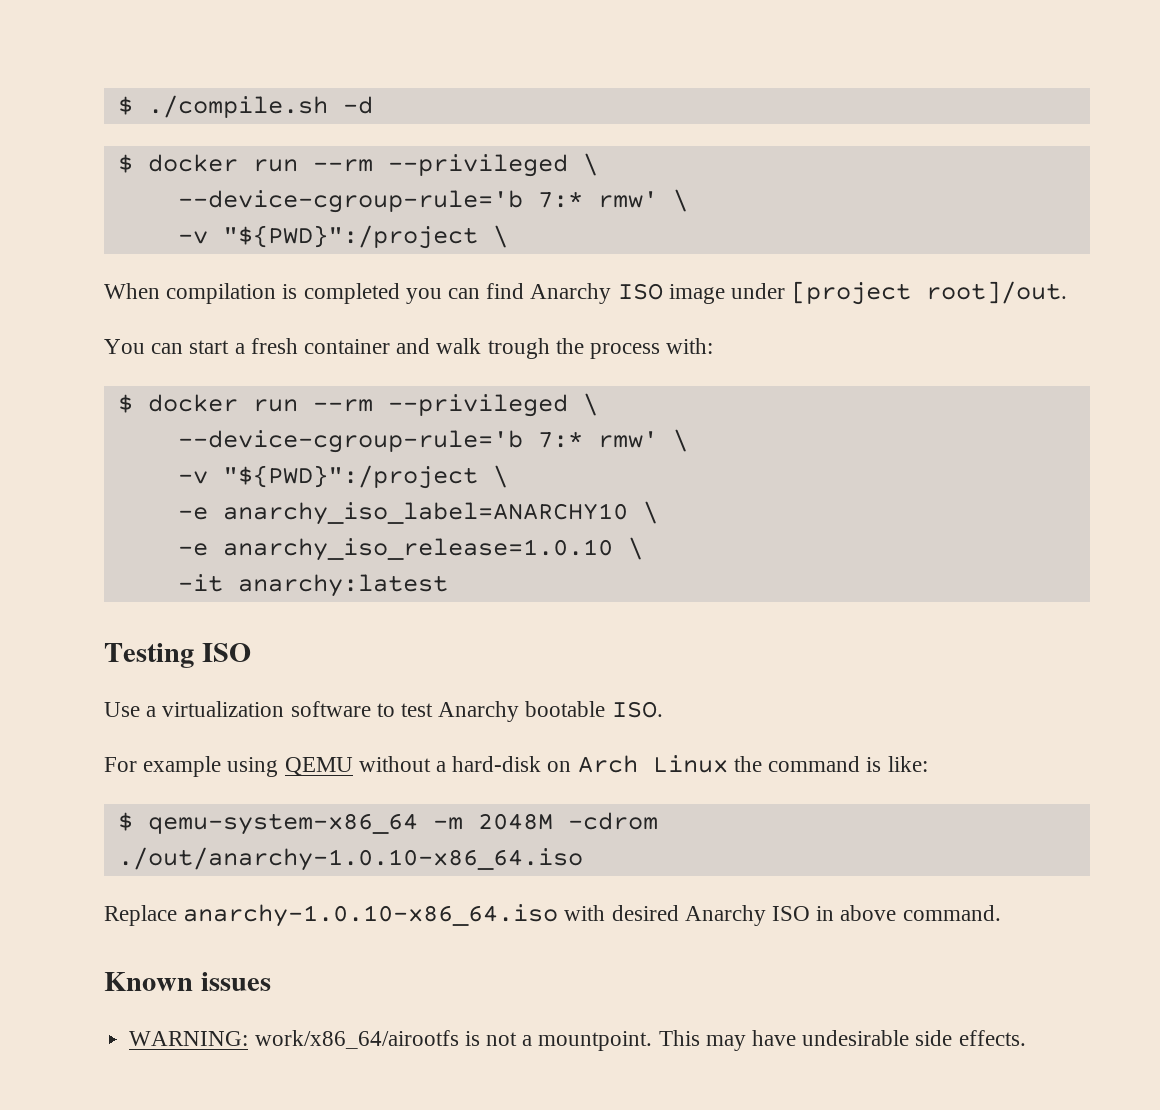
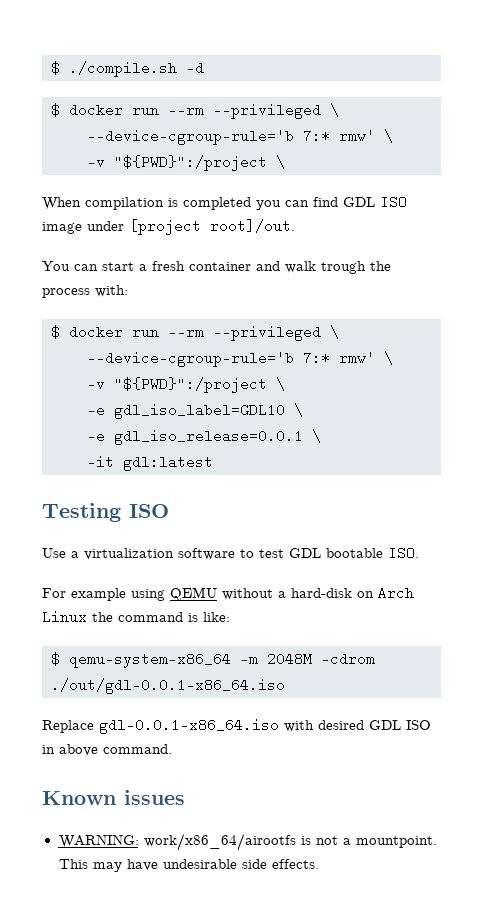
- When compilation is completed you can find Anarchy ISO image under [project root]/out.
+ When compilation is completed you can find GDL ISO image under [project root]/out.
- -e anarchy_iso_label=ANARCHY10 \
- -e anarchy_iso_release=1.0.10 \
+ -e gdl_iso_label=GDL10 \
+ -e gdl_iso_release=0.0.1 \
- -it anarchy:latest
+ -it gdl:latest
- Use a virtualization software to test Anarchy bootable ISO.
+ Use a virtualization software to test GDL bootable ISO.
- $ qemu-system-x86_64 -m 2048M -cdrom ./out/anarchy-1.0.10-x86_64.iso
+ $ qemu-system-x86_64 -m 2048M -cdrom ./out/gdl-0.0.1-x86_64.iso
- Replace anarchy-1.0.10-x86_64.iso with desired Anarchy ISO in above command.
+ Replace gdl-0.0.1-x86_64.iso with desired GDL ISO in above command.

